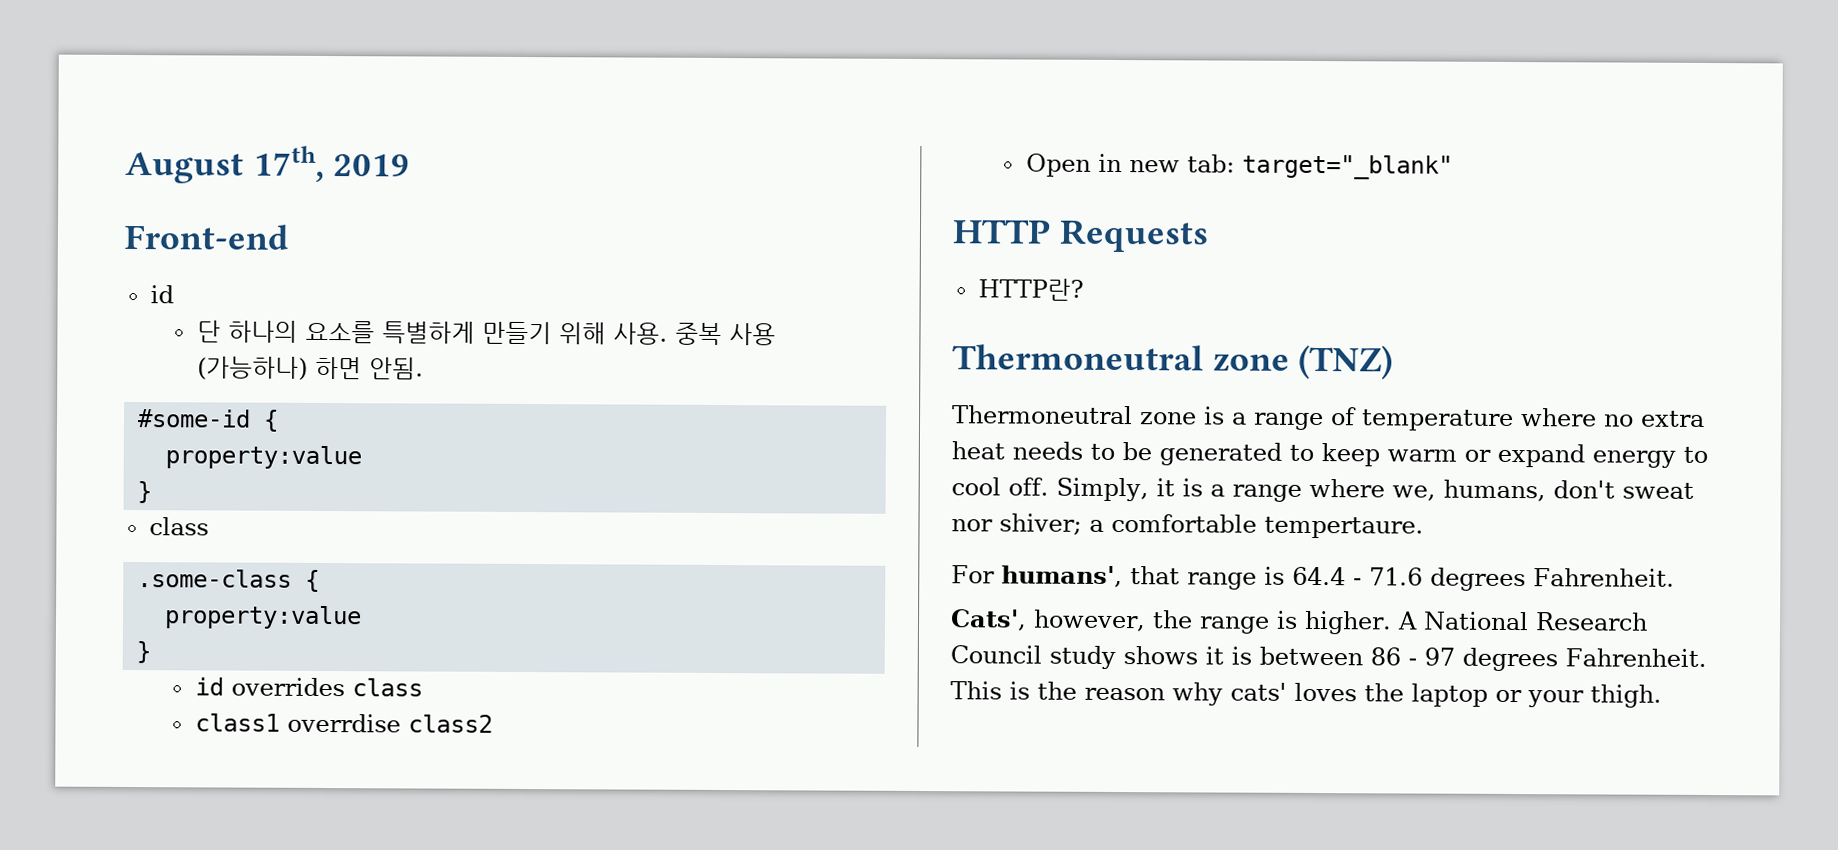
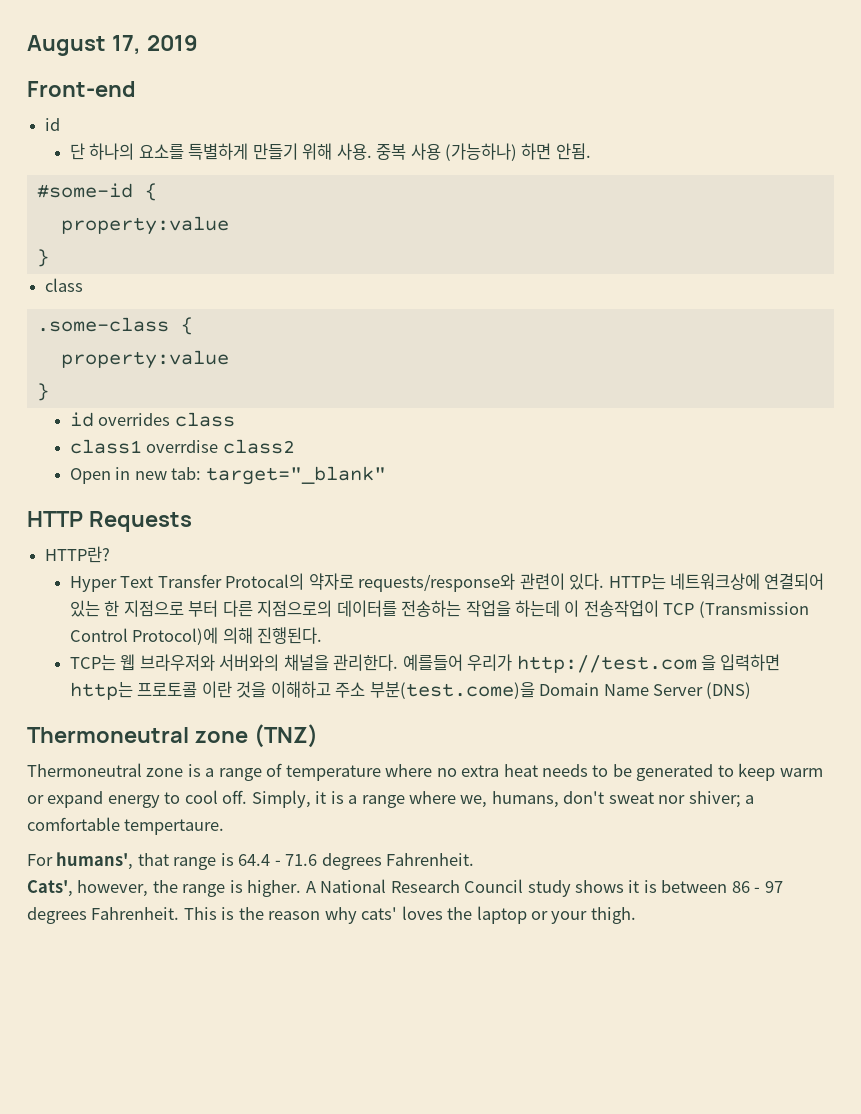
- August 17th, 2019
+ August 17, 2019
+ Hyper Text Transfer Protocal의 약자로 requests/response와 관련이 있다. HTTP는 네트워크상에 연결되어 있는 한 지점으로 부터 다른 지점으로의 데이터를 전송하는 작업을 하는데 이 전송작업이 TCP (Transmission Control Protocol)에 의해 진행된다.
+ TCP는 웹 브라우저와 서버와의 채널을 관리한다. 예를들어 우리가 http://test.com 을 입력하면 http는 프로토콜 이란 것을 이해하고 주소 부분(test.come)을 Domain Name Server (DNS)

